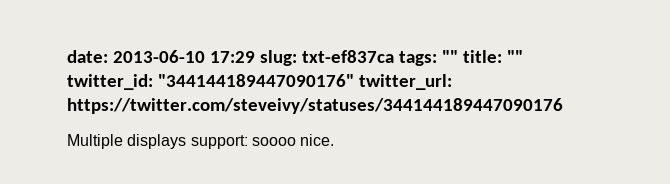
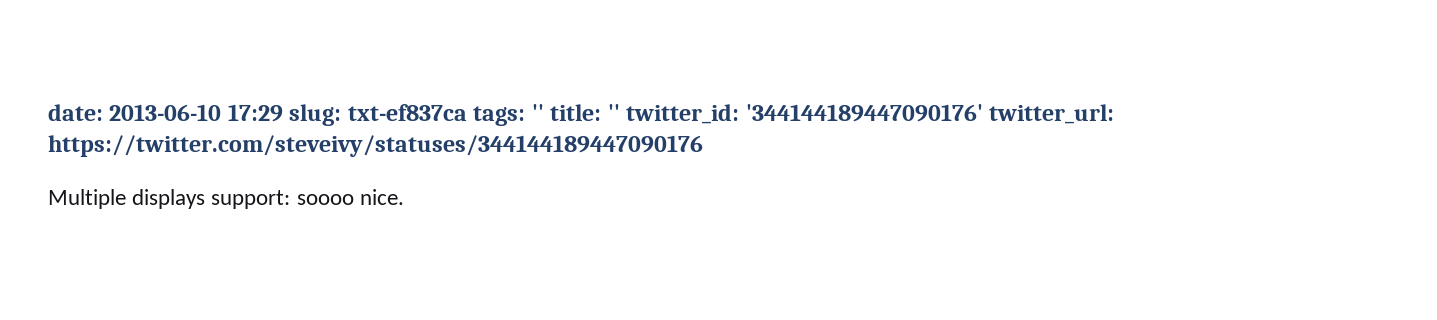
- date: 2013-06-10 17:29 slug: txt-ef837ca tags: "" title: "" twitter_id: "344144189447090176" twitter_url: https://twitter.com/steveivy/statuses/344144189447090176
+ date: 2013-06-10 17:29 slug: txt-ef837ca tags: '' title: '' twitter_id: '344144189447090176' twitter_url: https://twitter.com/steveivy/statuses/344144189447090176

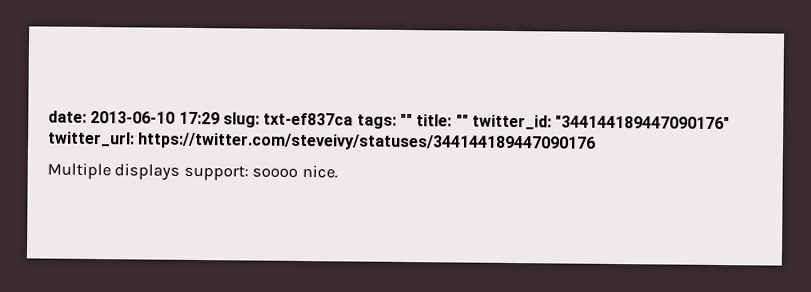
- date: 2013-06-10 17:29 slug: txt-ef837ca tags: '' title: '' twitter_id: '344144189447090176' twitter_url: https://twitter.com/steveivy/statuses/344144189447090176
+ date: 2013-06-10 17:29 slug: txt-ef837ca tags: "" title: "" twitter_id: "344144189447090176" twitter_url: https://twitter.com/steveivy/statuses/344144189447090176

